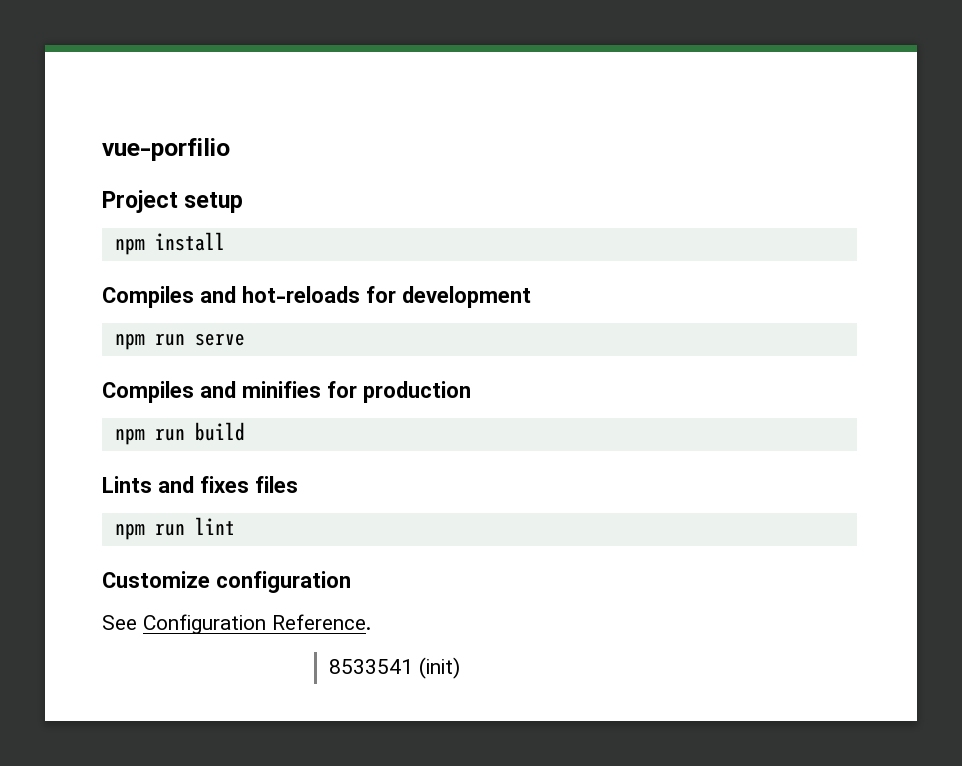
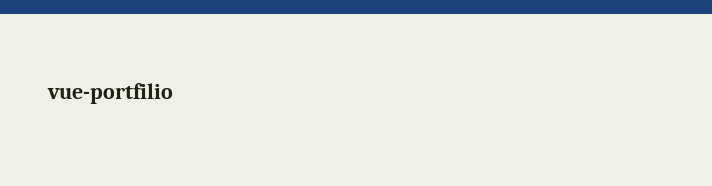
- vue-porfilio
- Project setup
- npm install
- Compiles and hot-reloads for development
- npm run serve
- Compiles and minifies for production
- npm run build
- Lints and fixes files
- npm run lint
- Customize configuration
- See Configuration Reference.
- 8533541 (init)
+ vue-portfilio

